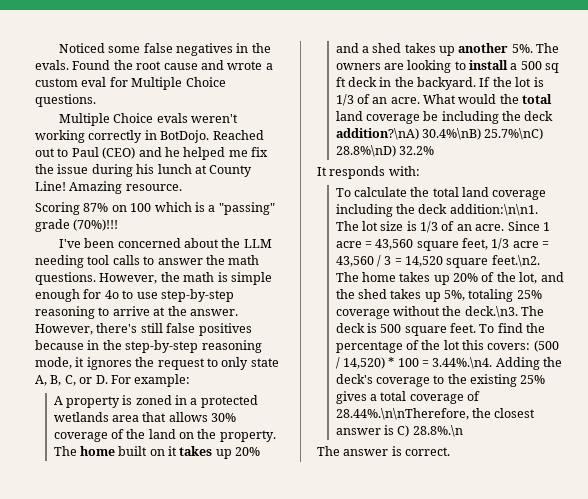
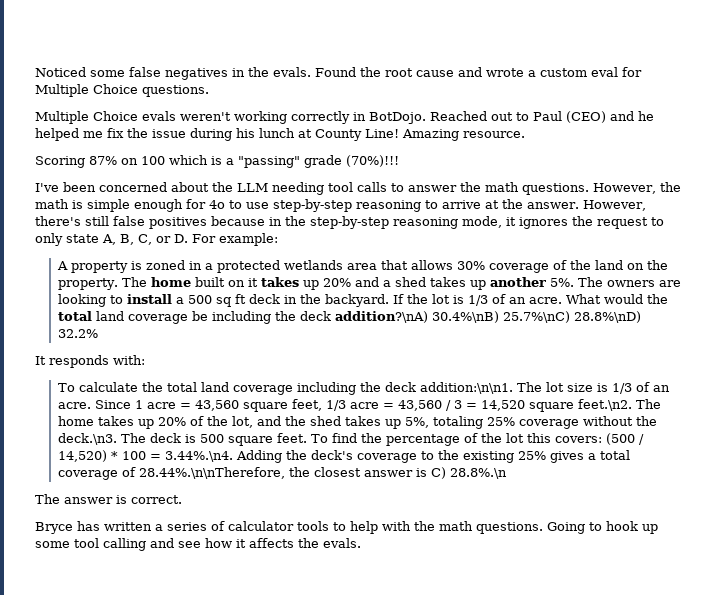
+ Bryce has written a series of calculator tools to help with the math questions. Going to hook up some tool calling and see how it affects the evals.

